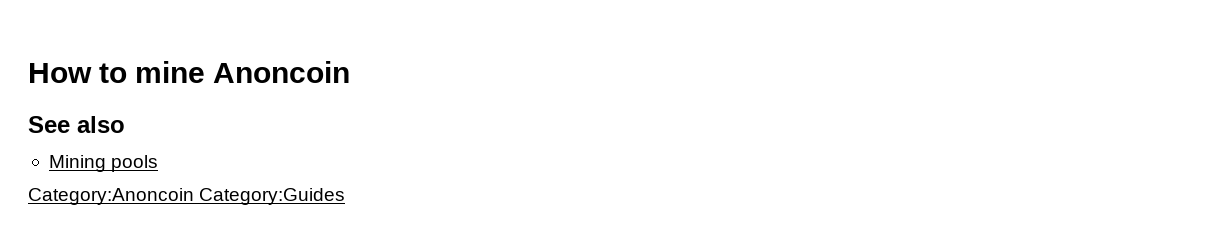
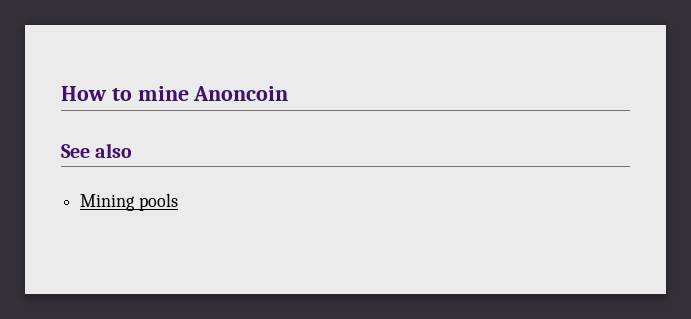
- Category:Anoncoin Category:Guides

